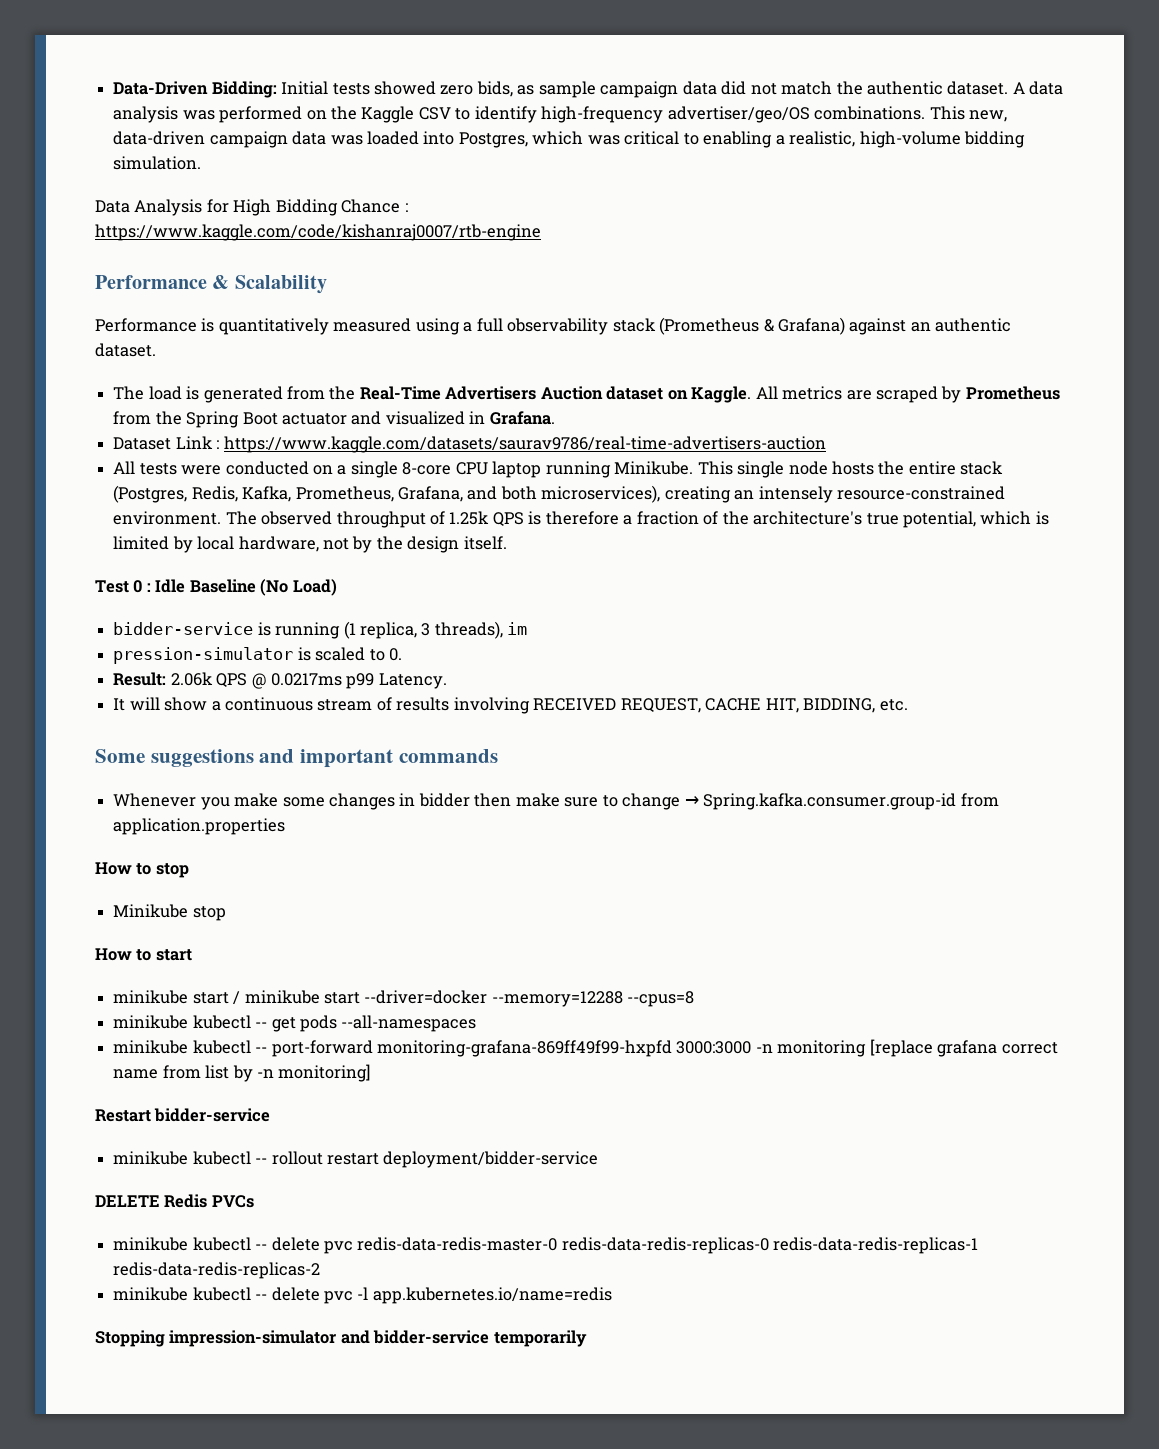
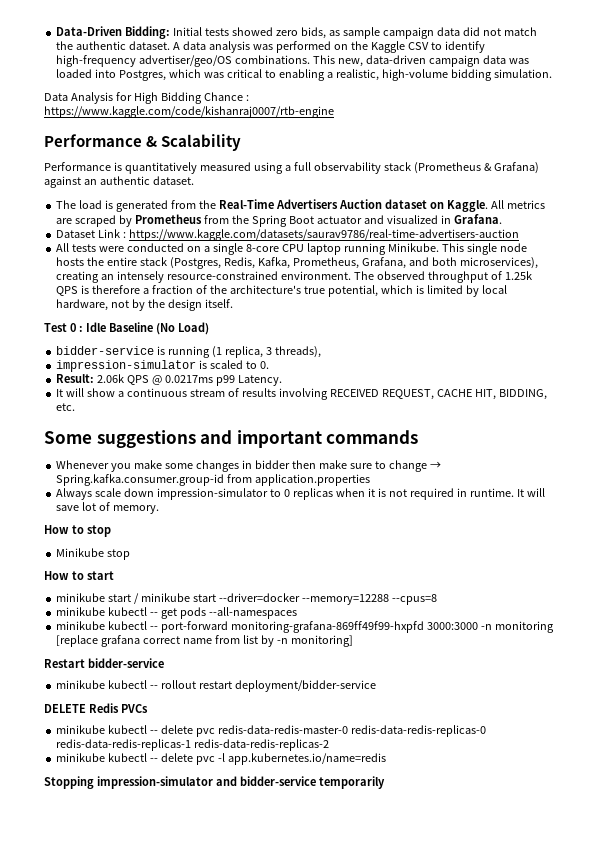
- bidder-service is running (1 replica, 3 threads), im
- pression-simulator is scaled to 0.
+ bidder-service is running (1 replica, 3 threads),
+ impression-simulator is scaled to 0.
+ Always scale down impression-simulator to 0 replicas when it is not required in runtime. It will save lot of memory.

